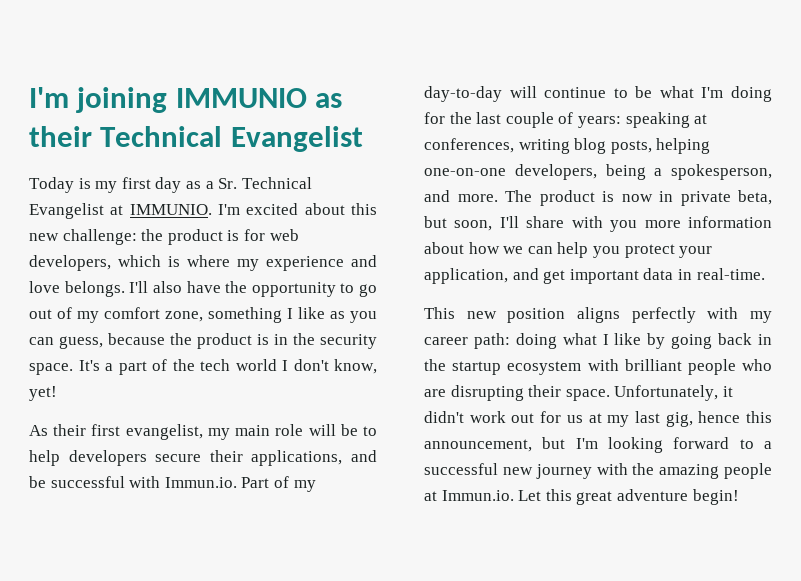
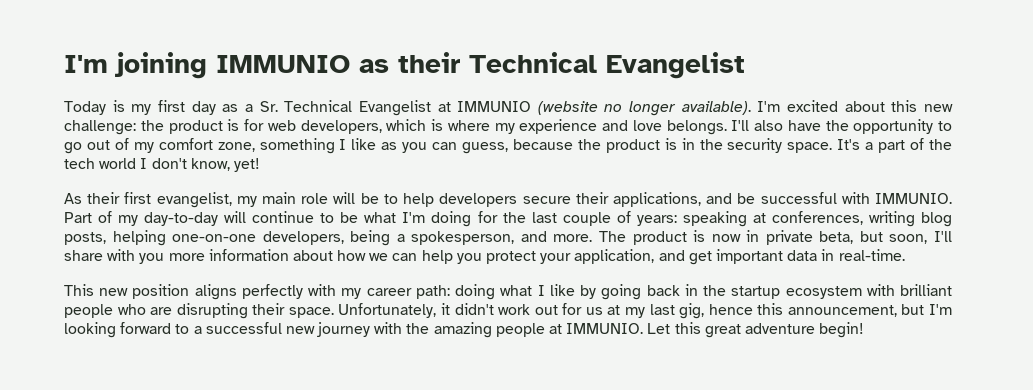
- Today is my first day as a Sr. Technical Evangelist at IMMUNIO.
+ Today is my first day as a Sr. Technical Evangelist at IMMUNIO (website no longer available).
- As their first evangelist, my main role will be to help developers secure their applications, and be successful with Immun.io. Part of my day-to-day will continue to be what I'm doing for the last couple of years: speaking at conferences, writing blog posts, helping one-on-one developers, being a spokesperson, and more.
+ As their first evangelist, my main role will be to help developers secure their applications, and be successful with IMMUNIO. Part of my day-to-day will continue to be what I'm doing for the last couple of years: speaking at conferences, writing blog posts, helping one-on-one developers, being a spokesperson, and more.
- Unfortunately, it didn't work out for us at my last gig, hence this announcement, but I'm looking forward to a successful new journey with the amazing people at Immun.io. Let this great adventure begin!
+ Unfortunately, it didn't work out for us at my last gig, hence this announcement, but I'm looking forward to a successful new journey with the amazing people at IMMUNIO. Let this great adventure begin!

